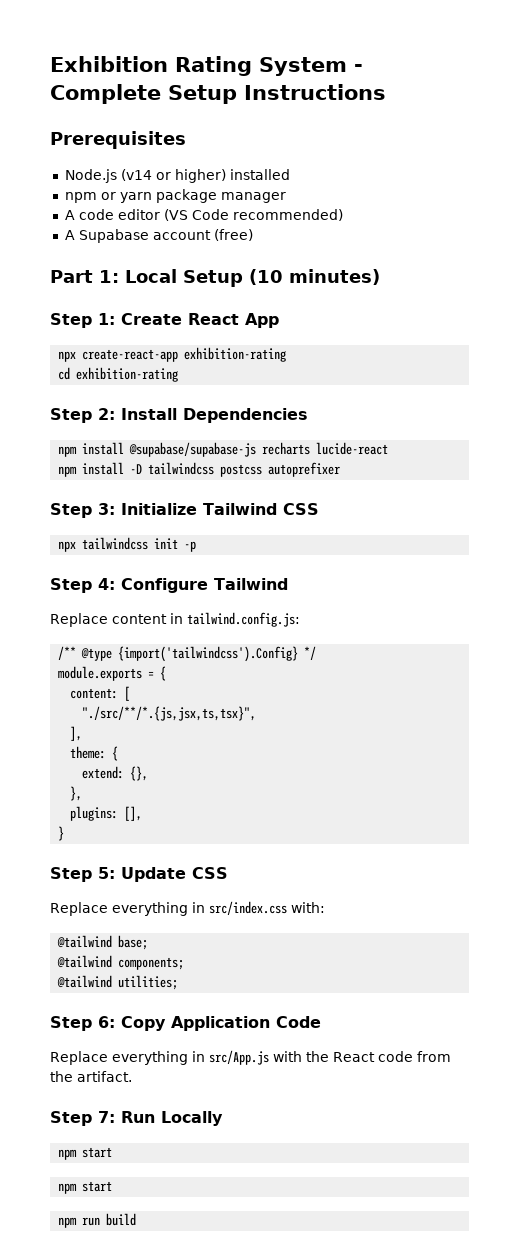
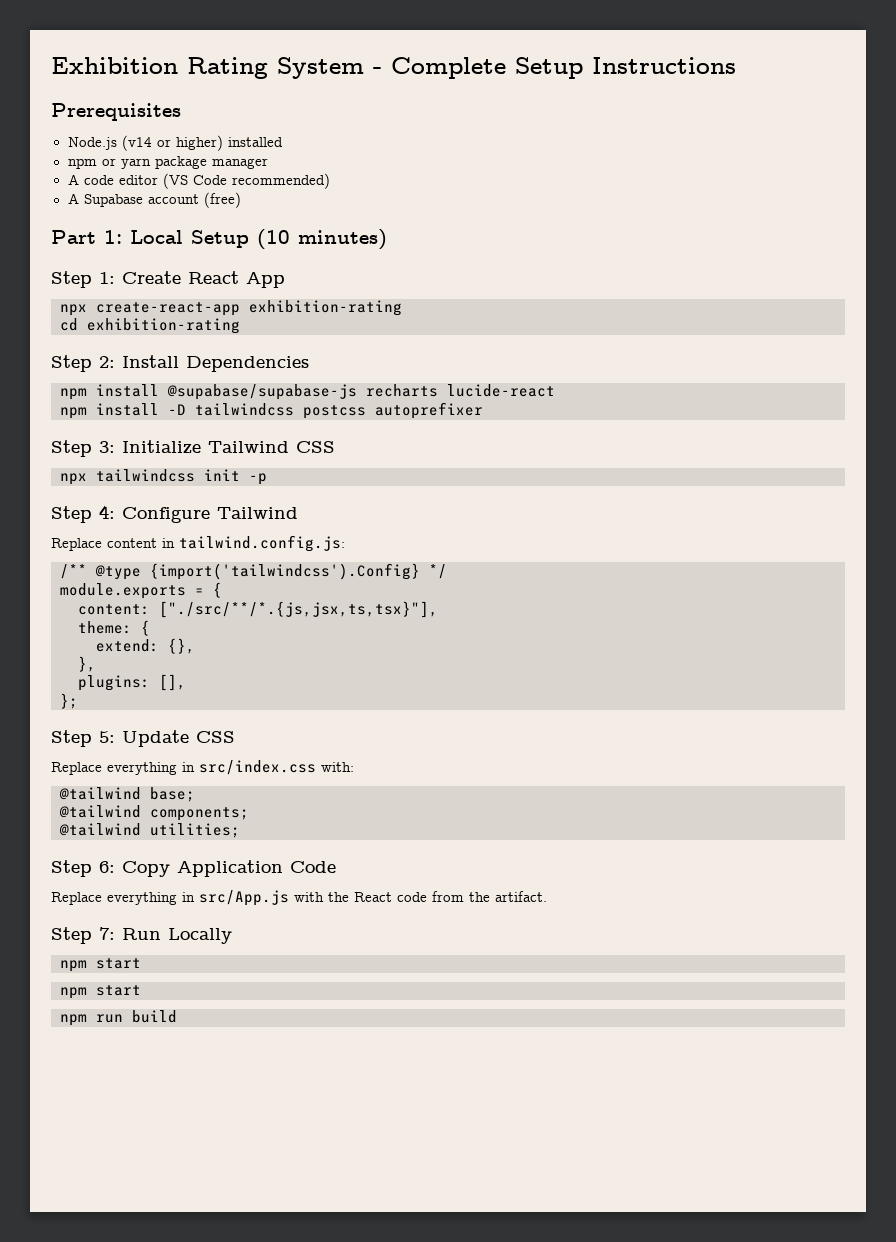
- content: [
- "./src/**/*.{js,jsx,ts,tsx}",
- ],
+ content: ["./src/**/*.{js,jsx,ts,tsx}"],
- }
+ };

